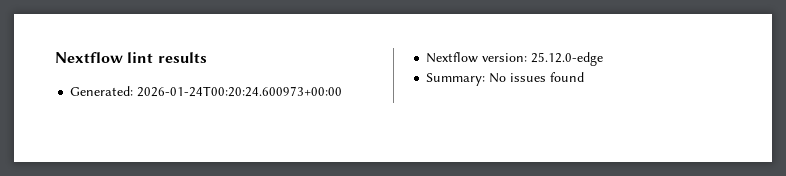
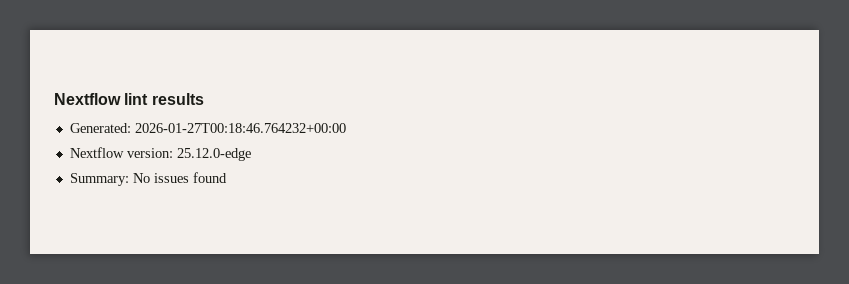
- Generated: 2026-01-24T00:20:24.600973+00:00
+ Generated: 2026-01-27T00:18:46.764232+00:00

